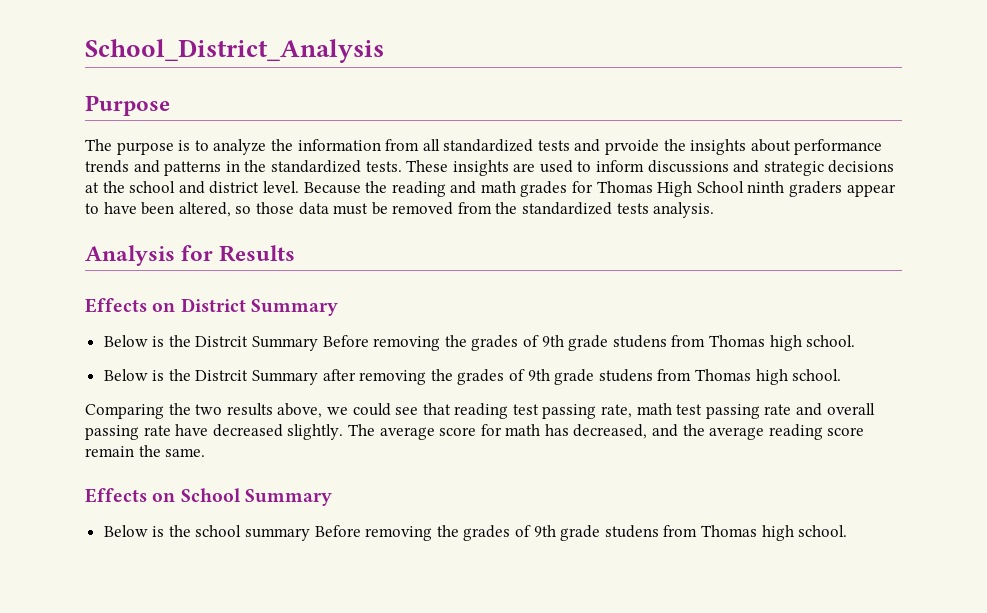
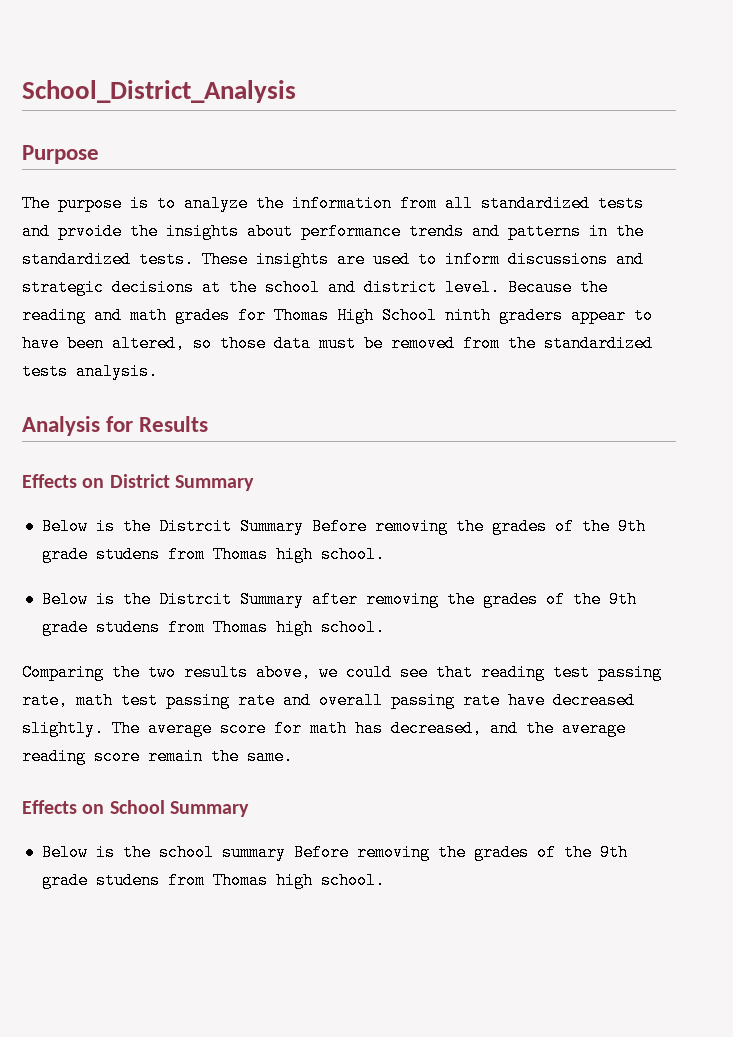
- Below is the Distrcit Summary Before removing the grades of 9th grade studens from Thomas high school.
+ Below is the Distrcit Summary Before removing the grades of the 9th grade studens from Thomas high school.
- Below is the Distrcit Summary after removing the grades of 9th grade studens from Thomas high school.
+ Below is the Distrcit Summary after removing the grades of the 9th grade studens from Thomas high school.
- Below is the school summary Before removing the grades of 9th grade studens from Thomas high school.
+ Below is the school summary Before removing the grades of the 9th grade studens from Thomas high school.

